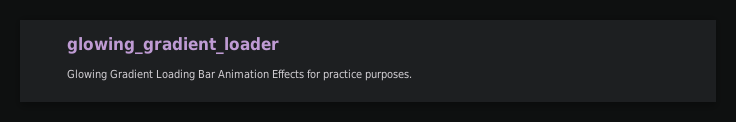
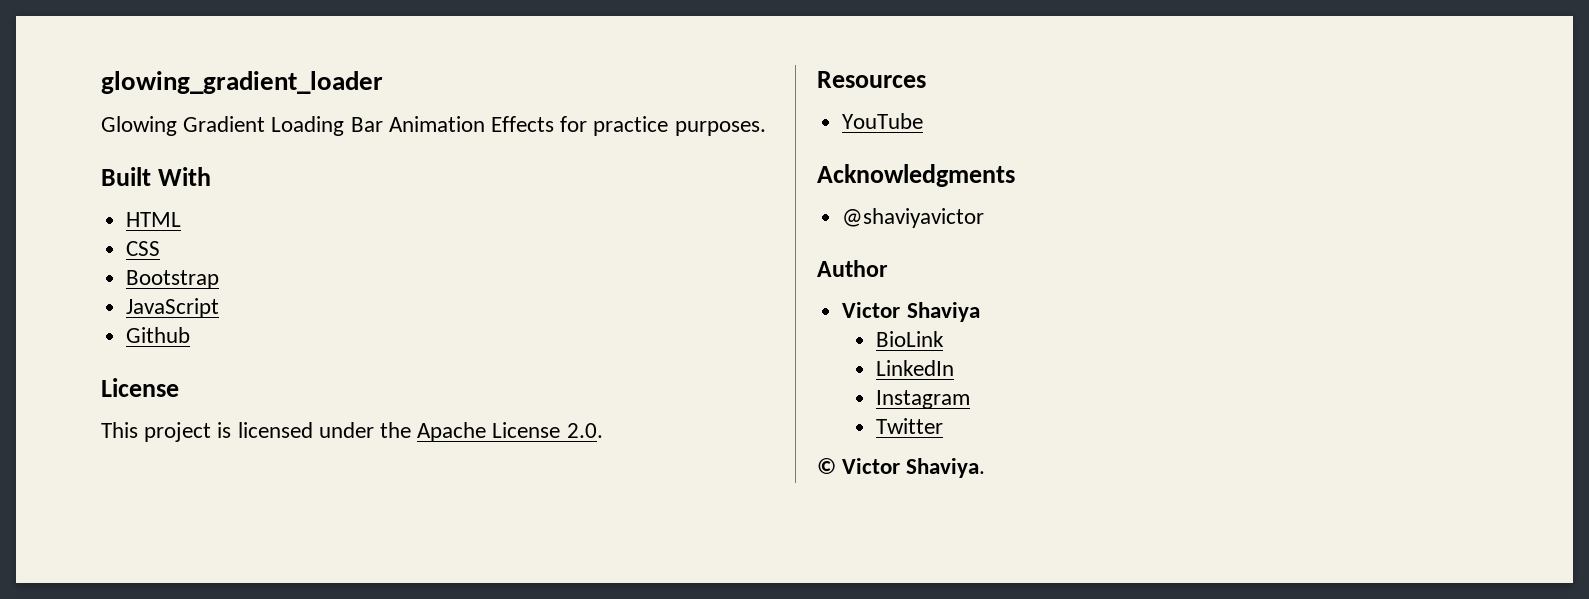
+ Built With
+ HTML
+ CSS
+ Bootstrap
+ JavaScript
+ Github
+ License
+ This project is licensed under the Apache License 2.0.
+ Resources
+ YouTube
+ Acknowledgments
+ @shaviyavictor
+ Author
+ Victor Shaviya
+ BioLink
+ LinkedIn
+ Instagram
+ Twitter
+ © Victor Shaviya.

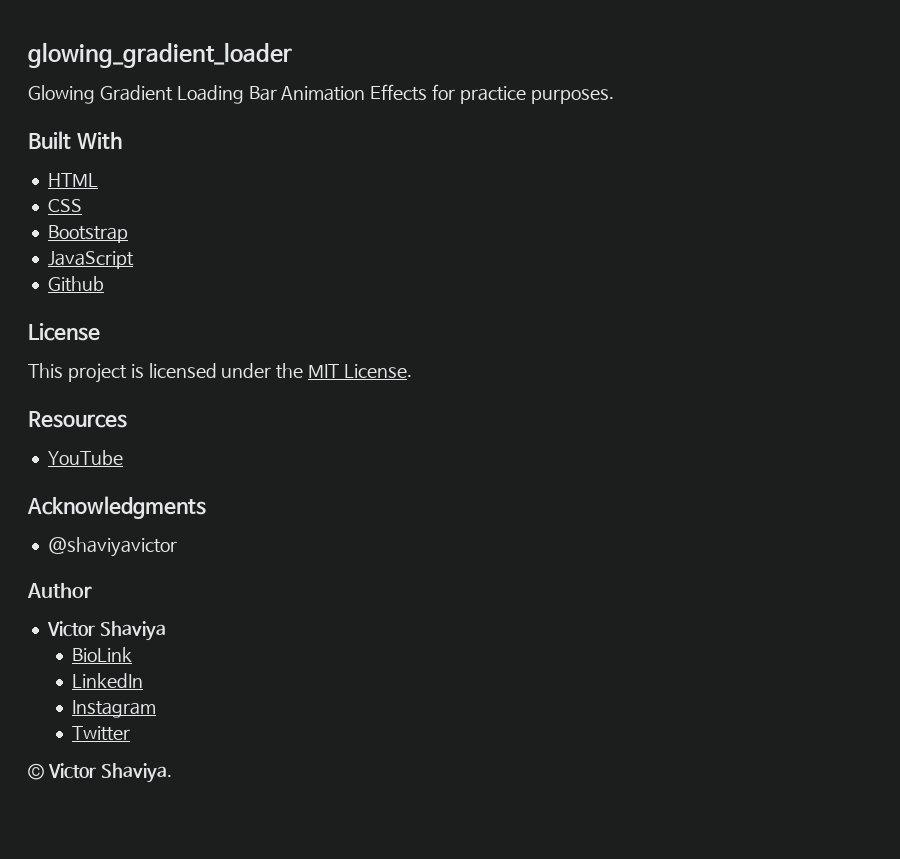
- This project is licensed under the Apache License 2.0.
+ This project is licensed under the MIT License.

